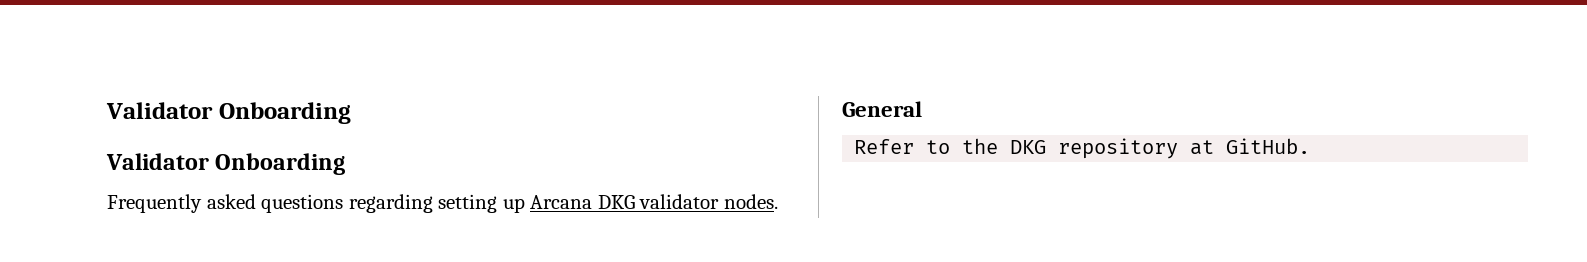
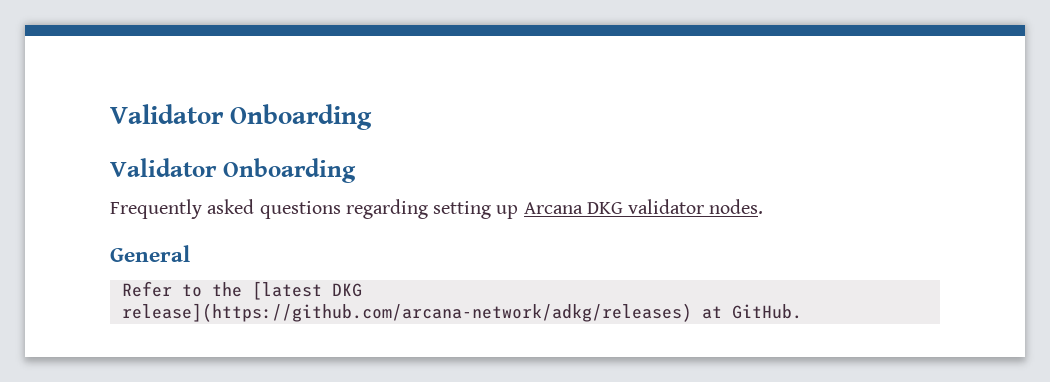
- Refer to the DKG repository at GitHub.
+ Refer to the [latest DKG release](https://github.com/arcana-network/adkg/releases) at GitHub.

